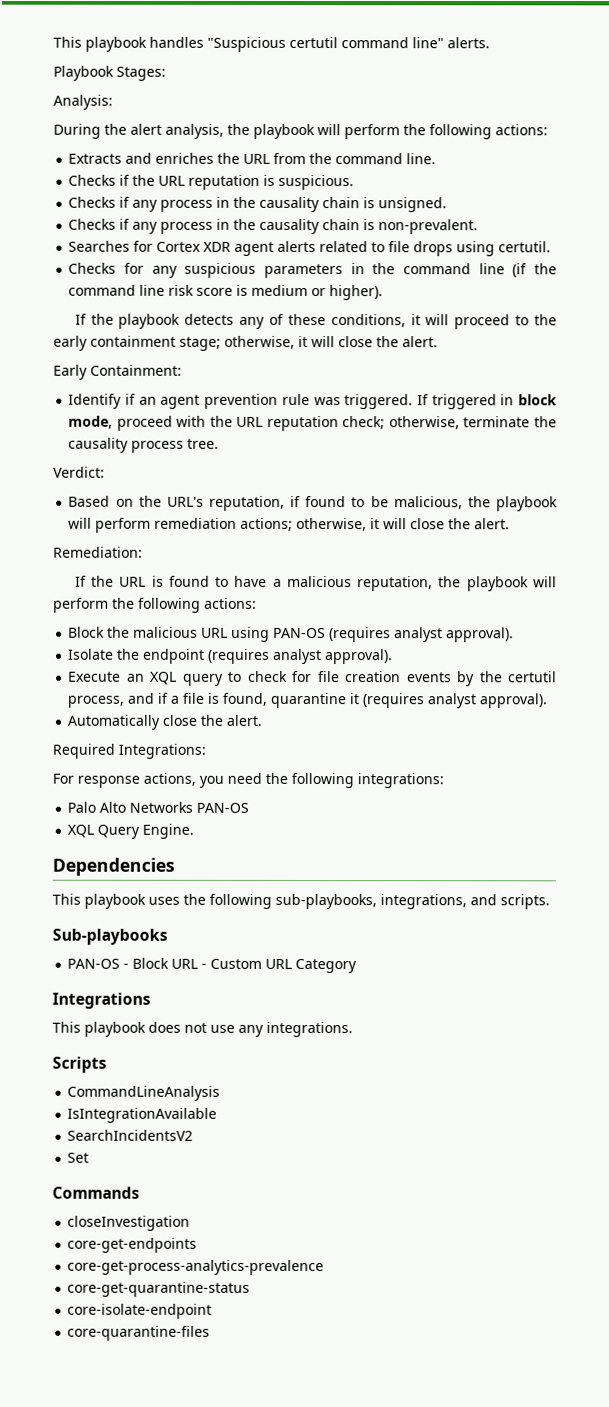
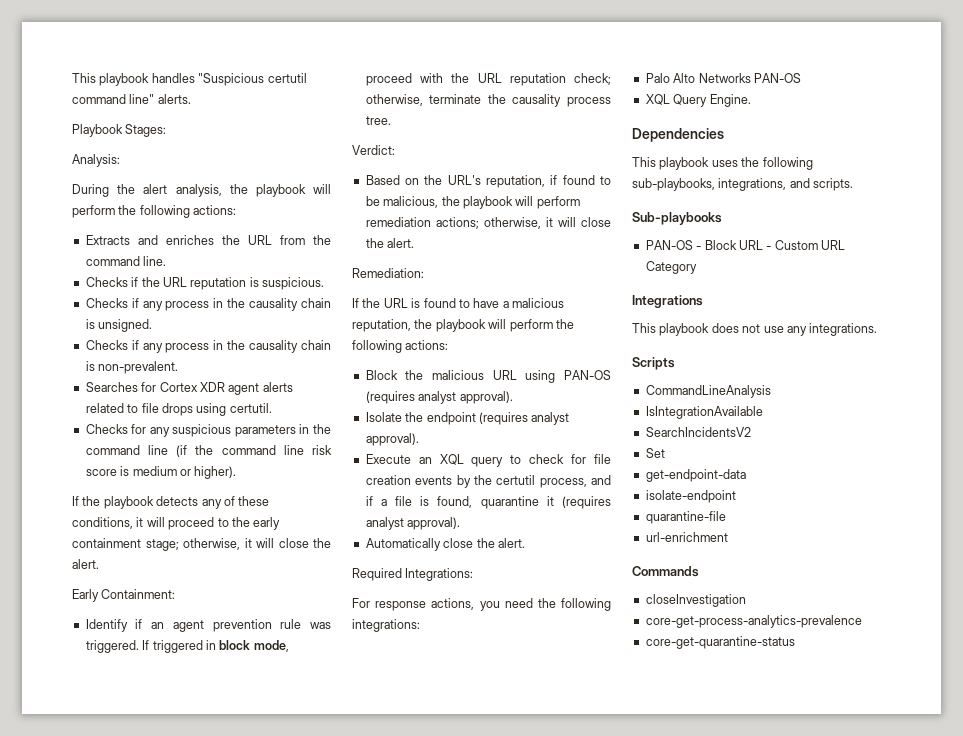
+ get-endpoint-data
+ isolate-endpoint
+ quarantine-file
+ url-enrichment
- core-get-endpoints
- core-isolate-endpoint
- core-quarantine-files

